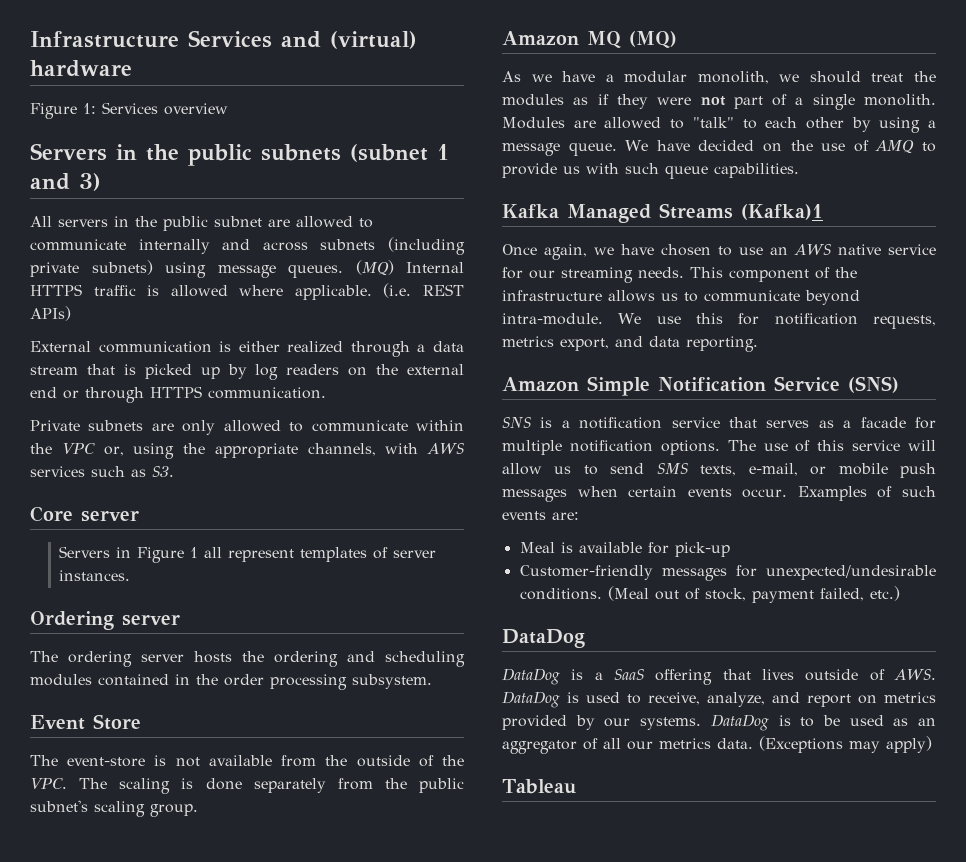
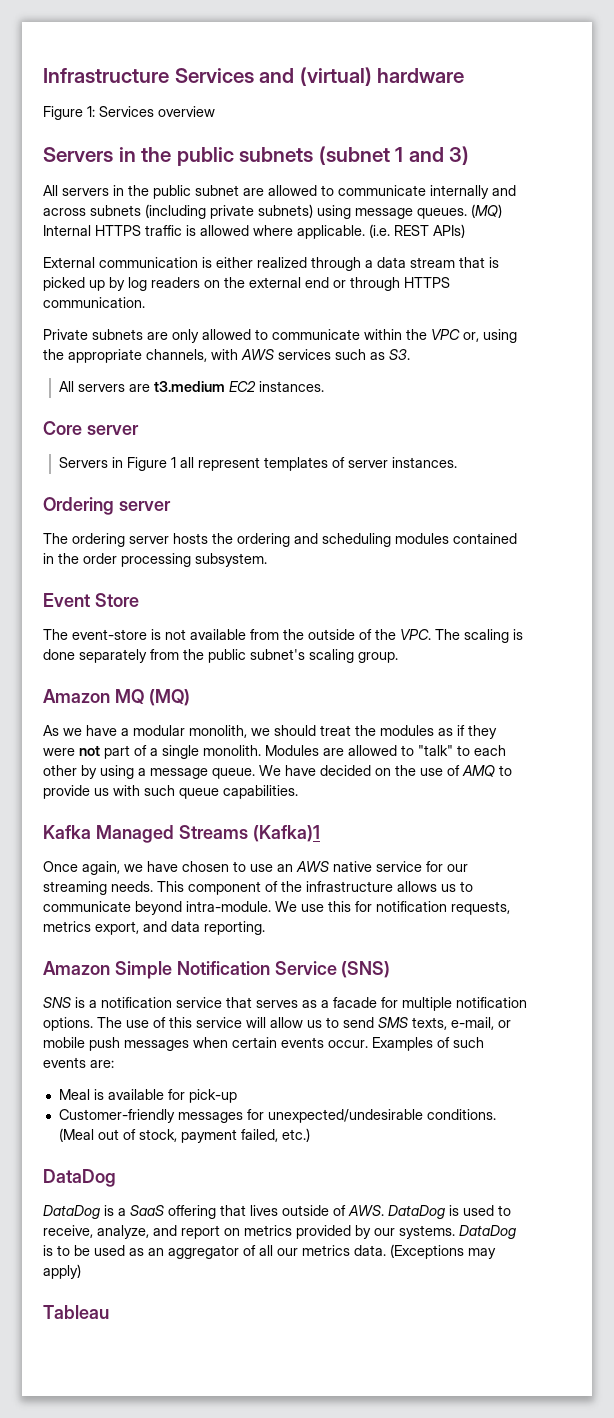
+ All servers are t3.medium EC2 instances.

